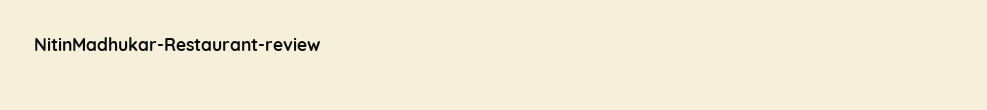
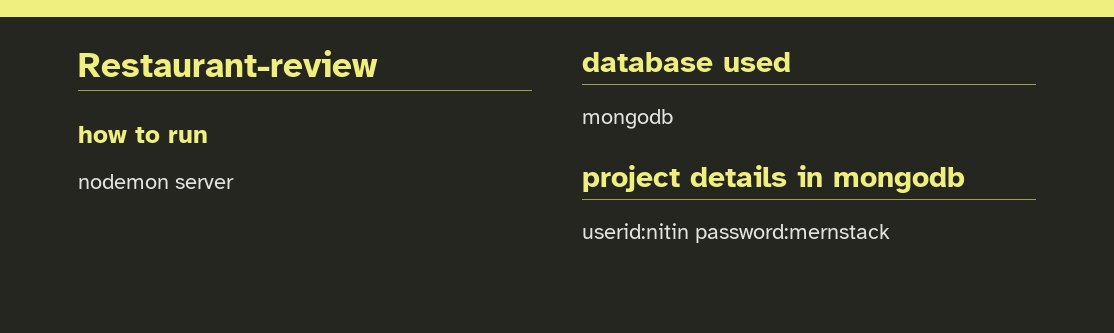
- NitinMadhukar-Restaurant-review
+ Restaurant-review
+ how to run
+ nodemon server
+ database used
+ mongodb
+ project details in mongodb
+ userid:nitin password:mernstack

